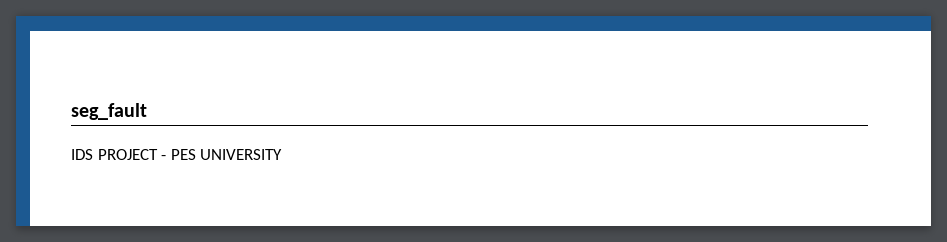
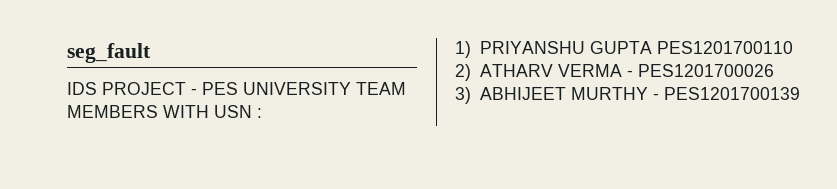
- IDS PROJECT - PES UNIVERSITY
+ IDS PROJECT - PES UNIVERSITY TEAM MEMBERS WITH USN :
+ 1) PRIYANSHU GUPTA PES1201700110
+ 2) ATHARV VERMA - PES1201700026
+ 3) ABHIJEET MURTHY - PES1201700139

